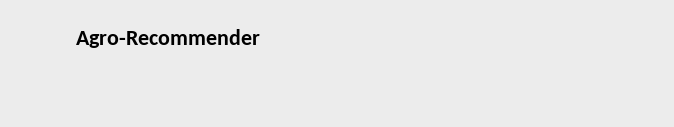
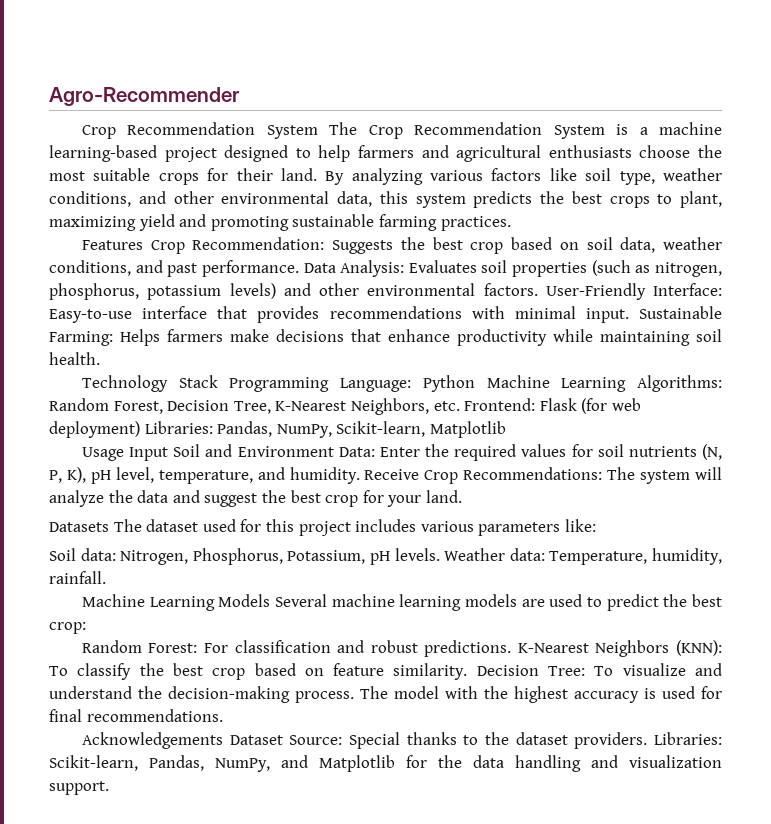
+ Crop Recommendation System The Crop Recommendation System is a machine learning-based project designed to help farmers and agricultural enthusiasts choose the most suitable crops for their land. By analyzing various factors like soil type, weather conditions, and other environmental data, this system predicts the best crops to plant, maximizing yield and promoting sustainable farming practices.
+ Features Crop Recommendation: Suggests the best crop based on soil data, weather conditions, and past performance. Data Analysis: Evaluates soil properties (such as nitrogen, phosphorus, potassium levels) and other environmental factors. User-Friendly Interface: Easy-to-use interface that provides recommendations with minimal input. Sustainable Farming: Helps farmers make decisions that enhance productivity while maintaining soil health.
+ Technology Stack Programming Language: Python Machine Learning Algorithms: Random Forest, Decision Tree, K-Nearest Neighbors, etc. Frontend: Flask (for web deployment) Libraries: Pandas, NumPy, Scikit-learn, Matplotlib
+ Usage Input Soil and Environment Data: Enter the required values for soil nutrients (N, P, K), pH level, temperature, and humidity. Receive Crop Recommendations: The system will analyze the data and suggest the best crop for your land.
+ Datasets The dataset used for this project includes various parameters like:
+ Soil data: Nitrogen, Phosphorus, Potassium, pH levels. Weather data: Temperature, humidity, rainfall.
+ Machine Learning Models Several machine learning models are used to predict the best crop:
+ Random Forest: For classification and robust predictions. K-Nearest Neighbors (KNN): To classify the best crop based on feature similarity. Decision Tree: To visualize and understand the decision-making process. The model with the highest accuracy is used for final recommendations.
+ Acknowledgements Dataset Source: Special thanks to the dataset providers. Libraries: Scikit-learn, Pandas, NumPy, and Matplotlib for the data handling and visualization support.

